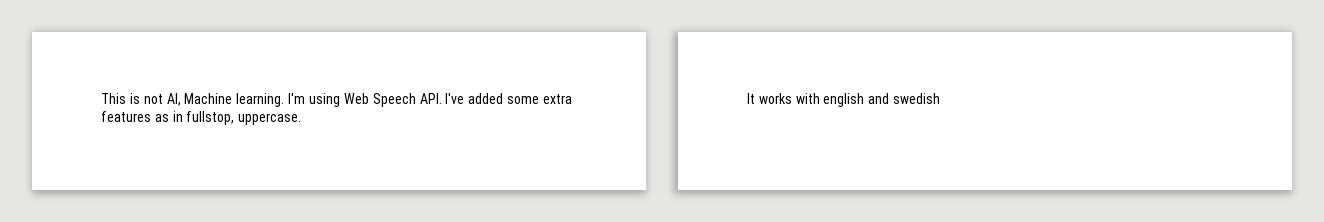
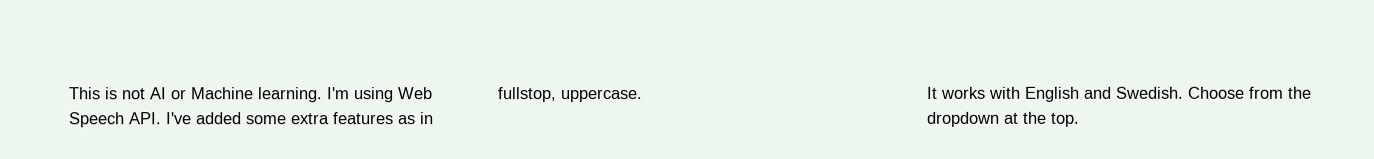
- This is not AI, Machine learning.
+ This is not AI or Machine learning.
- It works with english and swedish
+ It works with English and Swedish. Choose from the dropdown at the top.

